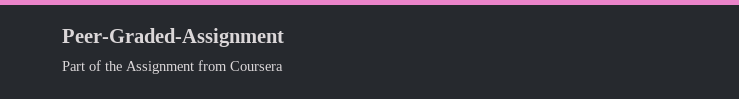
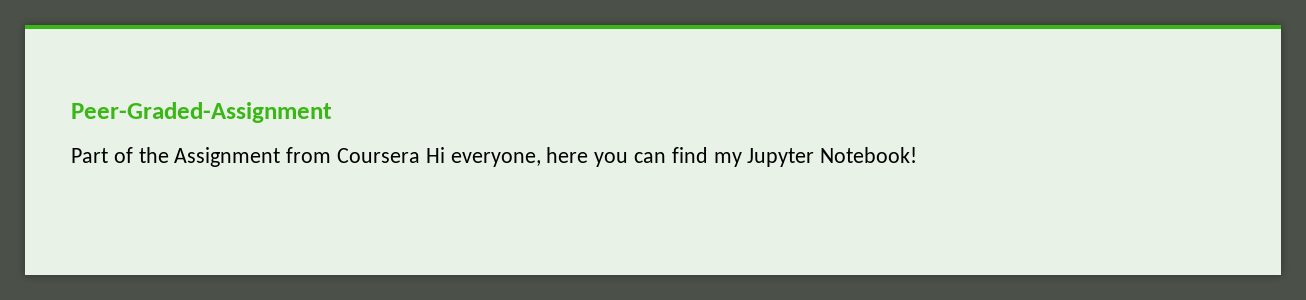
- Part of the Assignment from Coursera
+ Part of the Assignment from Coursera Hi everyone, here you can find my Jupyter Notebook!

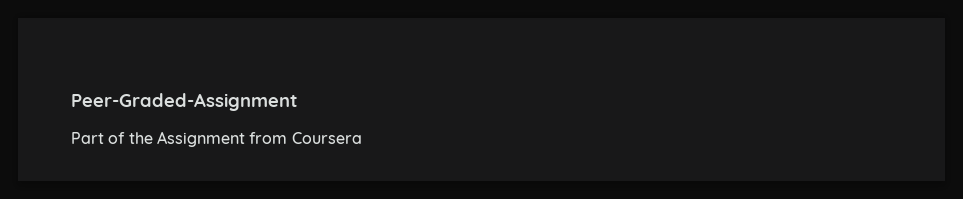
- Part of the Assignment from Coursera Hi everyone, here you can find my Jupyter Notebook!
+ Part of the Assignment from Coursera

